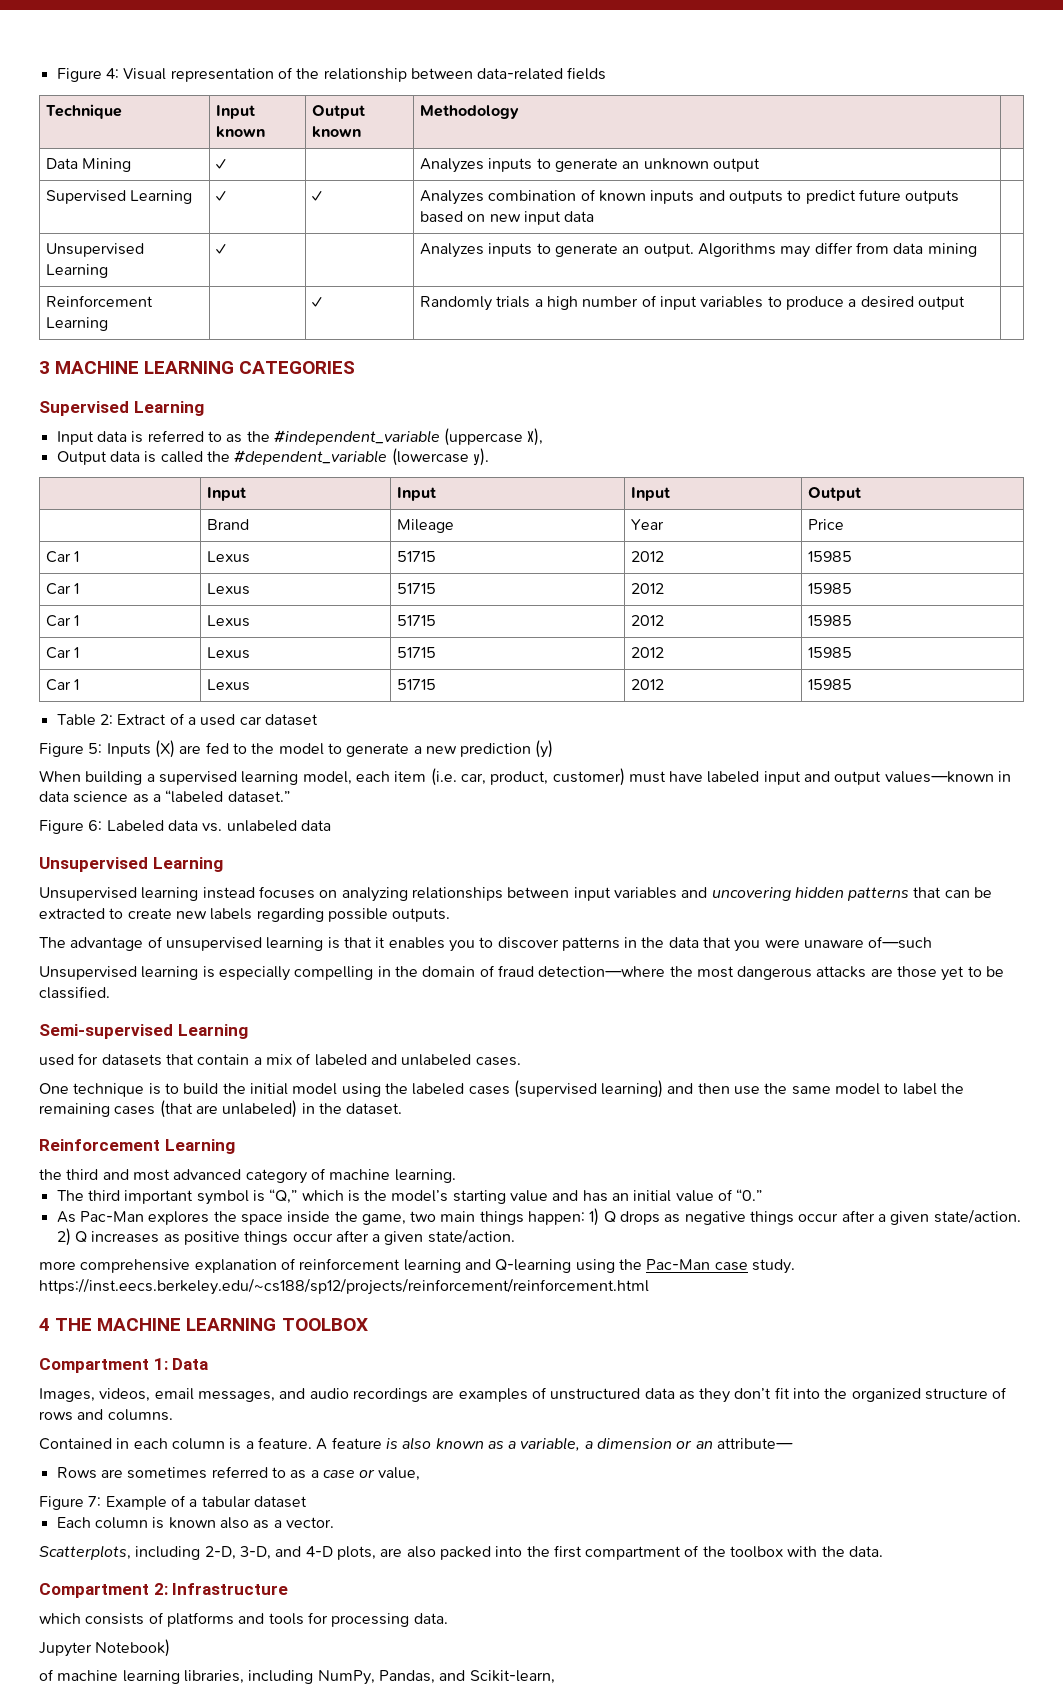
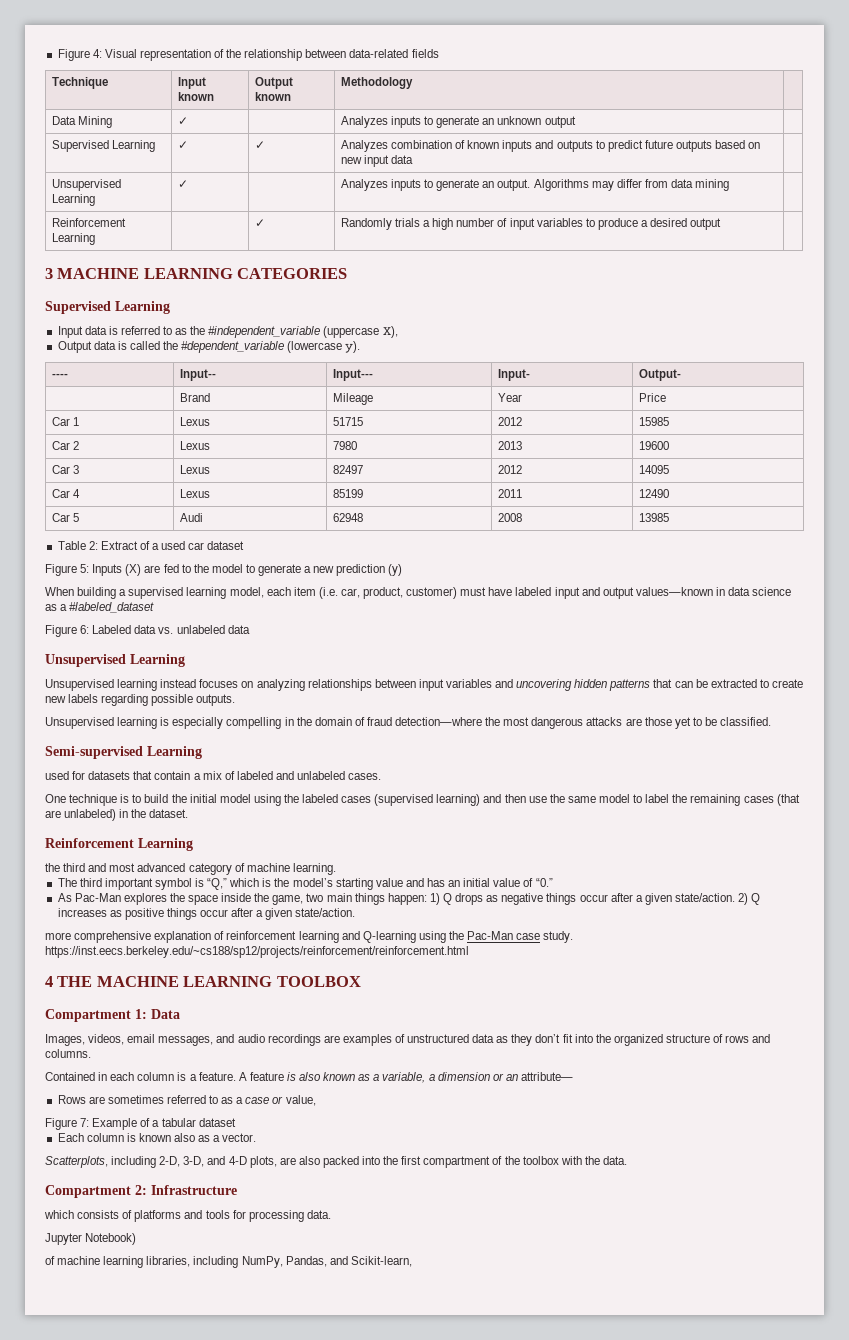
- | Input | Input | Input | Output
+ ---- | Input-- | Input--- | Input- | Output-
  | Brand | Mileage | Year | Price
  Car 1 | Lexus | 51715 | 2012 | 15985
- Car 1 | Lexus | 51715 | 2012 | 15985
- Car 1 | Lexus | 51715 | 2012 | 15985
- Car 1 | Lexus | 51715 | 2012 | 15985
- Car 1 | Lexus | 51715 | 2012 | 15985
+ Car 2 | Lexus | 7980 | 2013 | 19600
+ Car 3 | Lexus | 82497 | 2012 | 14095
+ Car 4 | Lexus | 85199 | 2011 | 12490
+ Car 5 | Audi | 62948 | 2008 | 13985
- When building a supervised learning model, each item (i.e. car, product, customer) must have labeled input and output values—known in data science as a “labeled dataset.”
+ When building a supervised learning model, each item (i.e. car, product, customer) must have labeled input and output values—known in data science as a #labeled_dataset
- The advantage of unsupervised learning is that it enables you to discover patterns in the data that you were unaware of—such

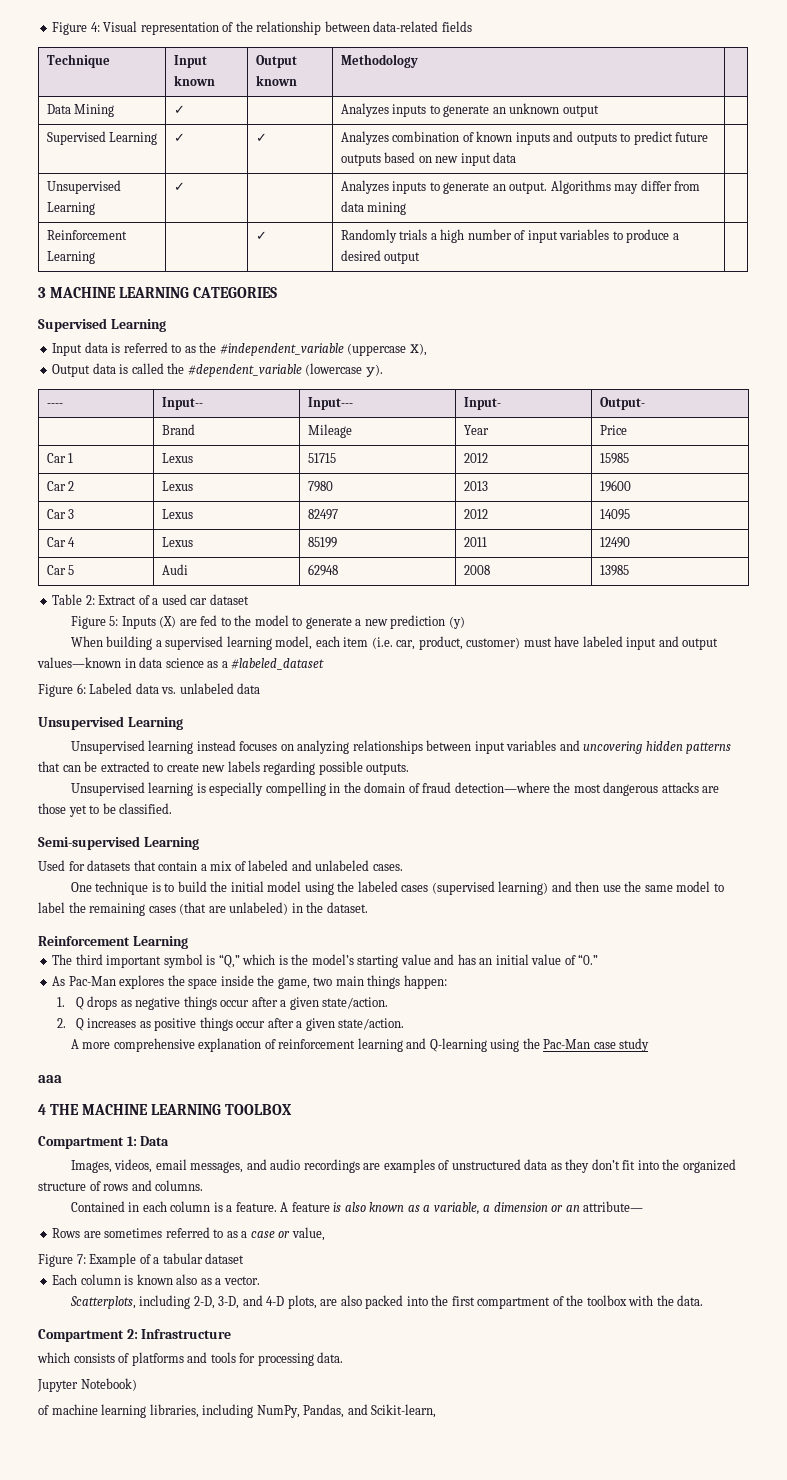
- used for datasets that contain a mix of labeled and unlabeled cases.
+ Used for datasets that contain a mix of labeled and unlabeled cases.
- the third and most advanced category of machine learning.
- As Pac-Man explores the space inside the game, two main things happen: 1) Q drops as negative things occur after a given state/action. 2) Q increases as positive things occur after a given state/action.
+ As Pac-Man explores the space inside the game, two main things happen:
+ 1. Q drops as negative things occur after a given state/action.
+ 2. Q increases as positive things occur after a given state/action.
- more comprehensive explanation of reinforcement learning and Q-learning using the Pac-Man case study. https://inst.eecs.berkeley.edu/~cs188/sp12/projects/reinforcement/reinforcement.html
+ A more comprehensive explanation of reinforcement learning and Q-learning using the Pac-Man case study
+ aaa

